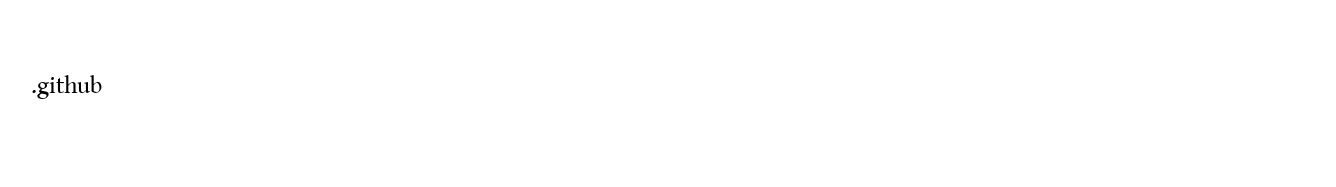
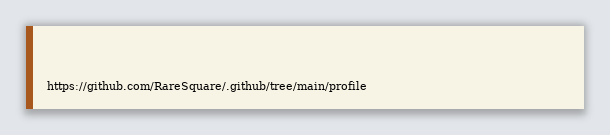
- .github
+ https://github.com/RareSquare/.github/tree/main/profile

